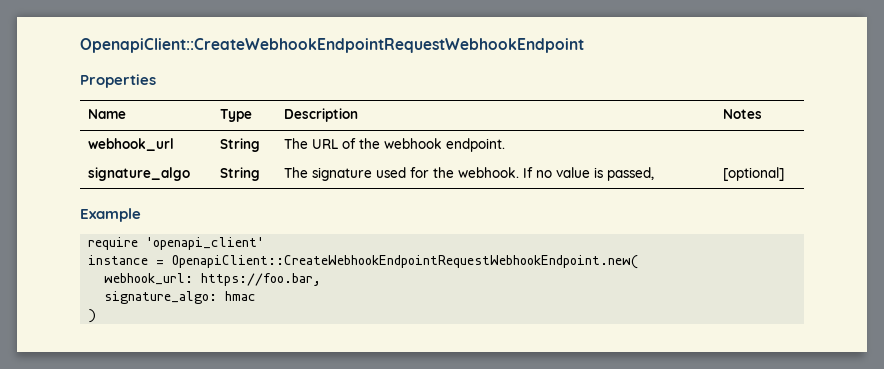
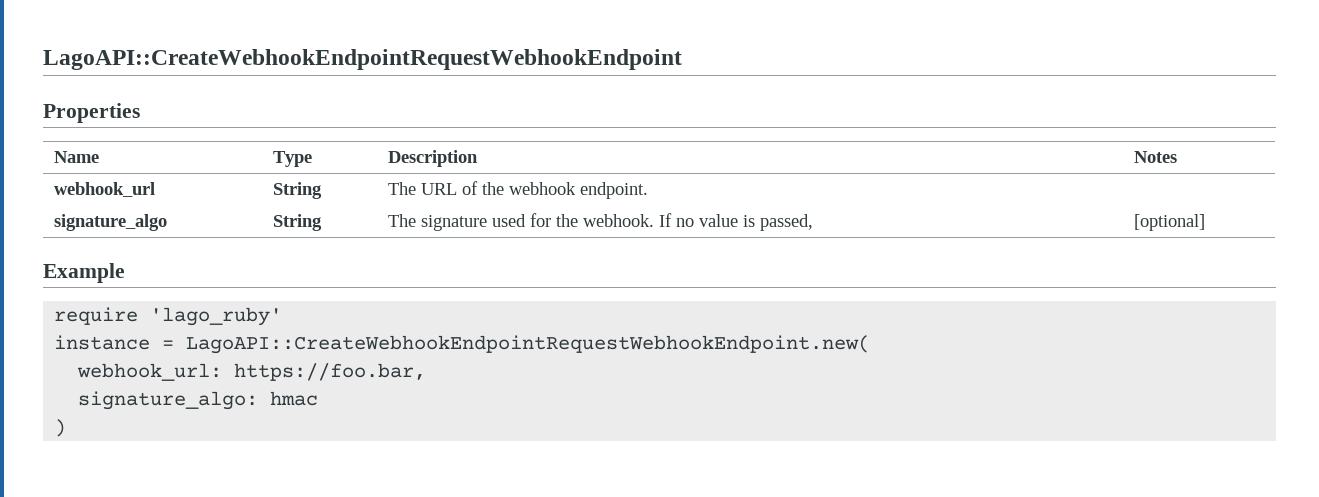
- OpenapiClient::CreateWebhookEndpointRequestWebhookEndpoint
+ LagoAPI::CreateWebhookEndpointRequestWebhookEndpoint
- require 'openapi_client'
+ require 'lago_ruby'
- instance = OpenapiClient::CreateWebhookEndpointRequestWebhookEndpoint.new(
+ instance = LagoAPI::CreateWebhookEndpointRequestWebhookEndpoint.new(

